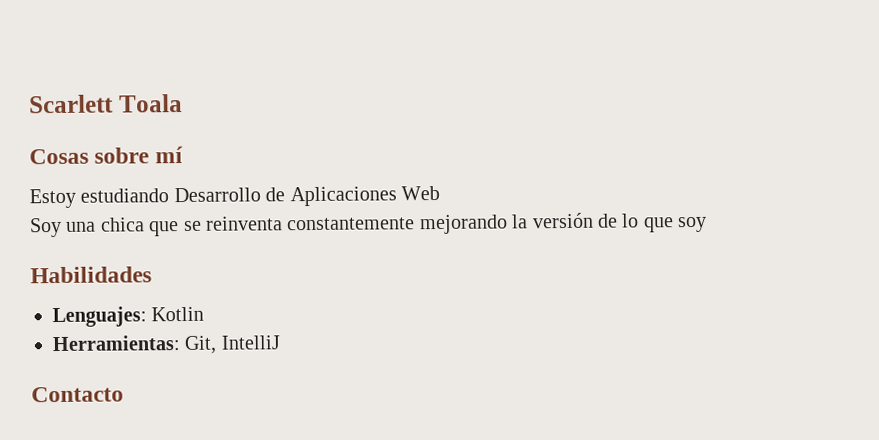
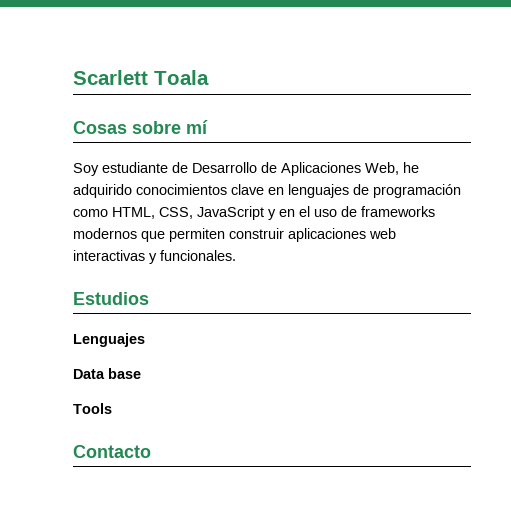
- Estoy estudiando Desarrollo de Aplicaciones Web
- Soy una chica que se reinventa constantemente mejorando la versión de lo que soy
- Habilidades
- Lenguajes: Kotlin
- Herramientas: Git, IntelliJ
+ Soy estudiante de Desarrollo de Aplicaciones Web, he adquirido conocimientos clave en lenguajes de programación como HTML, CSS, JavaScript y en el uso de frameworks modernos que permiten construir aplicaciones web interactivas y funcionales.
+ Estudios
+ Lenguajes
+ Data base
+ Tools

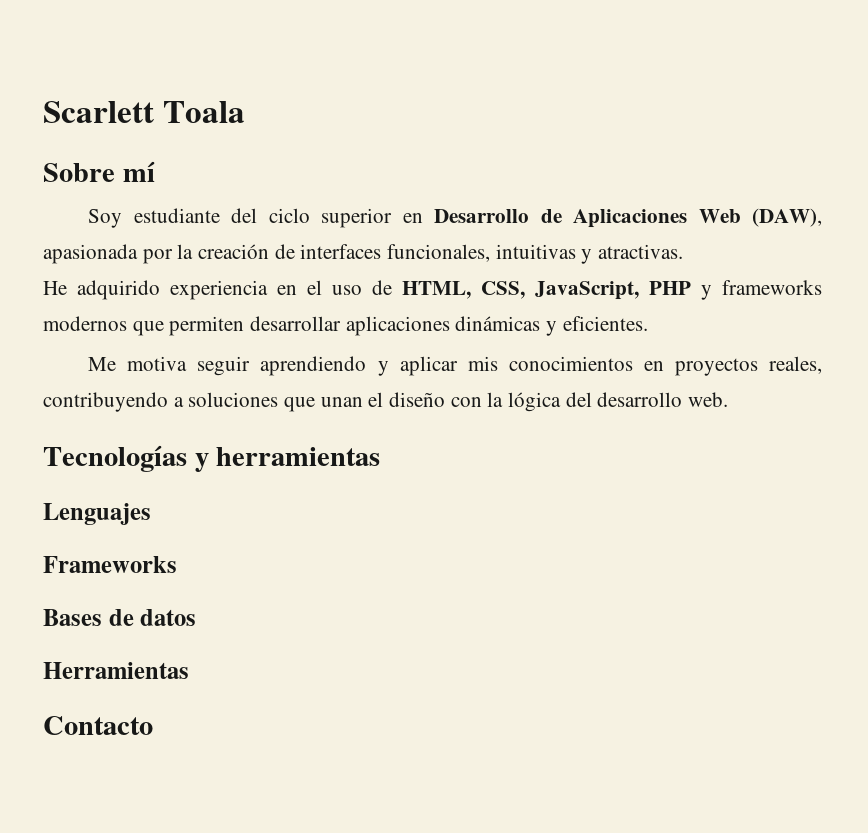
- Cosas sobre mí
+ Sobre mí
- Soy estudiante de Desarrollo de Aplicaciones Web, he adquirido conocimientos clave en lenguajes de programación como HTML, CSS, JavaScript y en el uso de frameworks modernos que permiten construir aplicaciones web interactivas y funcionales.
- Estudios
+ Soy estudiante del ciclo superior en Desarrollo de Aplicaciones Web (DAW), apasionada por la creación de interfaces funcionales, intuitivas y atractivas.
+ He adquirido experiencia en el uso de HTML, CSS, JavaScript, PHP y frameworks modernos que permiten desarrollar aplicaciones dinámicas y eficientes.
+ Me motiva seguir aprendiendo y aplicar mis conocimientos en proyectos reales, contribuyendo a soluciones que unan el diseño con la lógica del desarrollo web.
+ Tecnologías y herramientas
  Lenguajes
- Data base
- Tools
+ Frameworks
+ Bases de datos
+ Herramientas

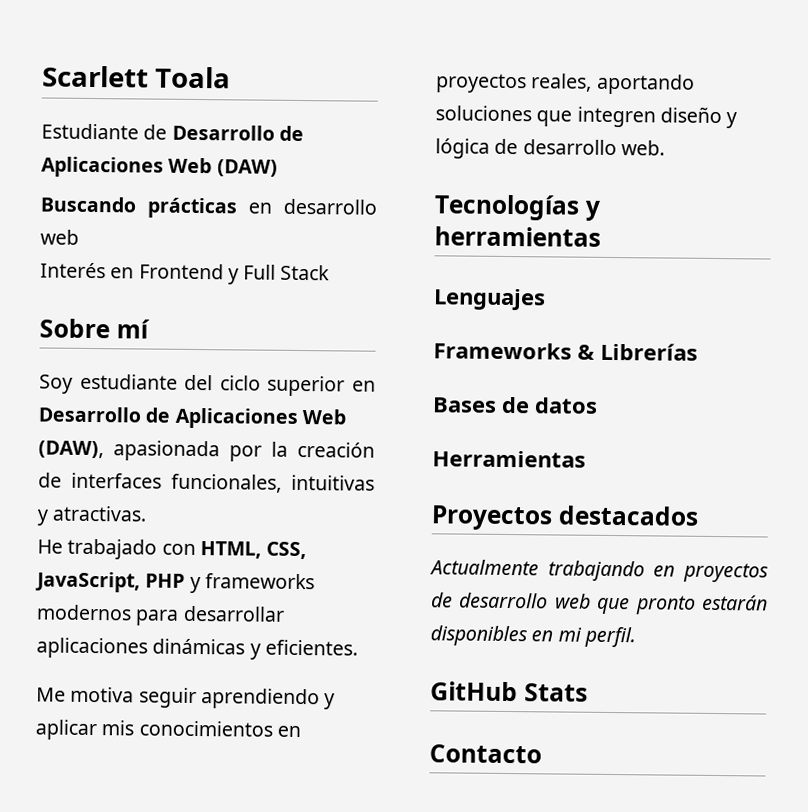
+ Estudiante de Desarrollo de Aplicaciones Web (DAW)
+ Buscando prácticas en desarrollo web
+ Interés en Frontend y Full Stack
- He adquirido experiencia en el uso de HTML, CSS, JavaScript, PHP y frameworks modernos que permiten desarrollar aplicaciones dinámicas y eficientes.
+ He trabajado con HTML, CSS, JavaScript, PHP y frameworks modernos para desarrollar aplicaciones dinámicas y eficientes.
- Me motiva seguir aprendiendo y aplicar mis conocimientos en proyectos reales, contribuyendo a soluciones que unan el diseño con la lógica del desarrollo web.
+ Me motiva seguir aprendiendo y aplicar mis conocimientos en proyectos reales, aportando soluciones que integren diseño y lógica de desarrollo web.
- Frameworks
+ Frameworks & Librerías
+ Proyectos destacados
+ Actualmente trabajando en proyectos de desarrollo web que pronto estarán disponibles en mi perfil.
+ GitHub Stats

